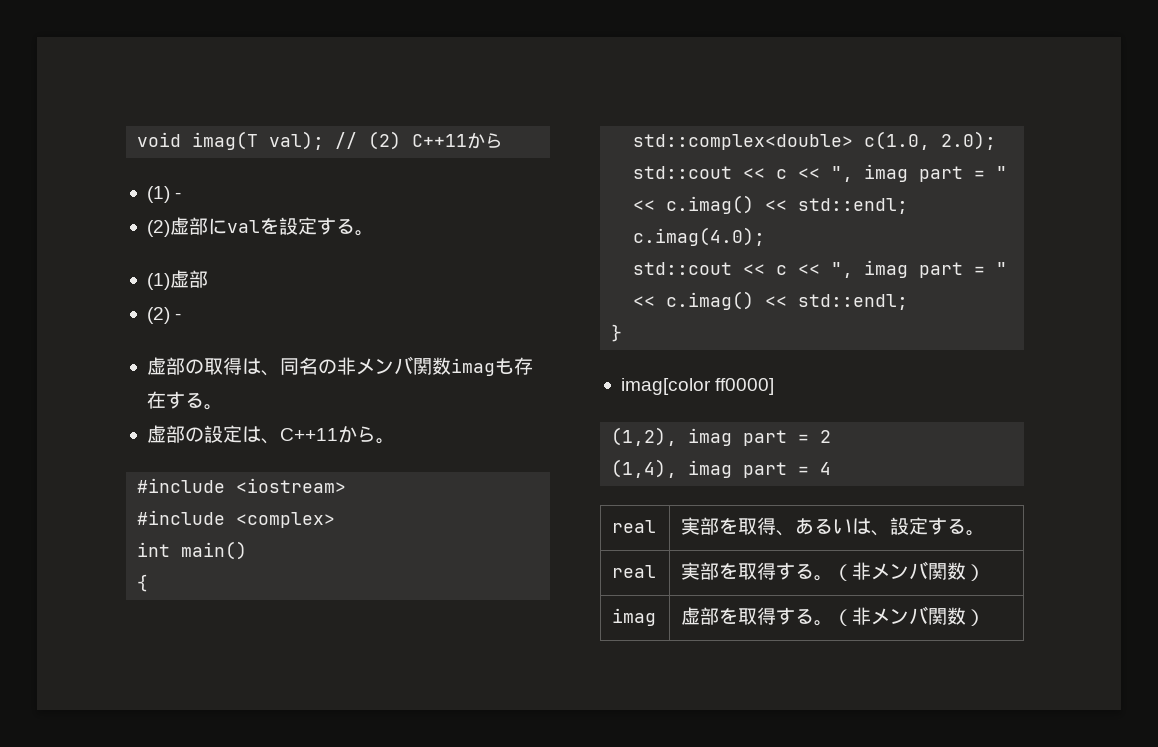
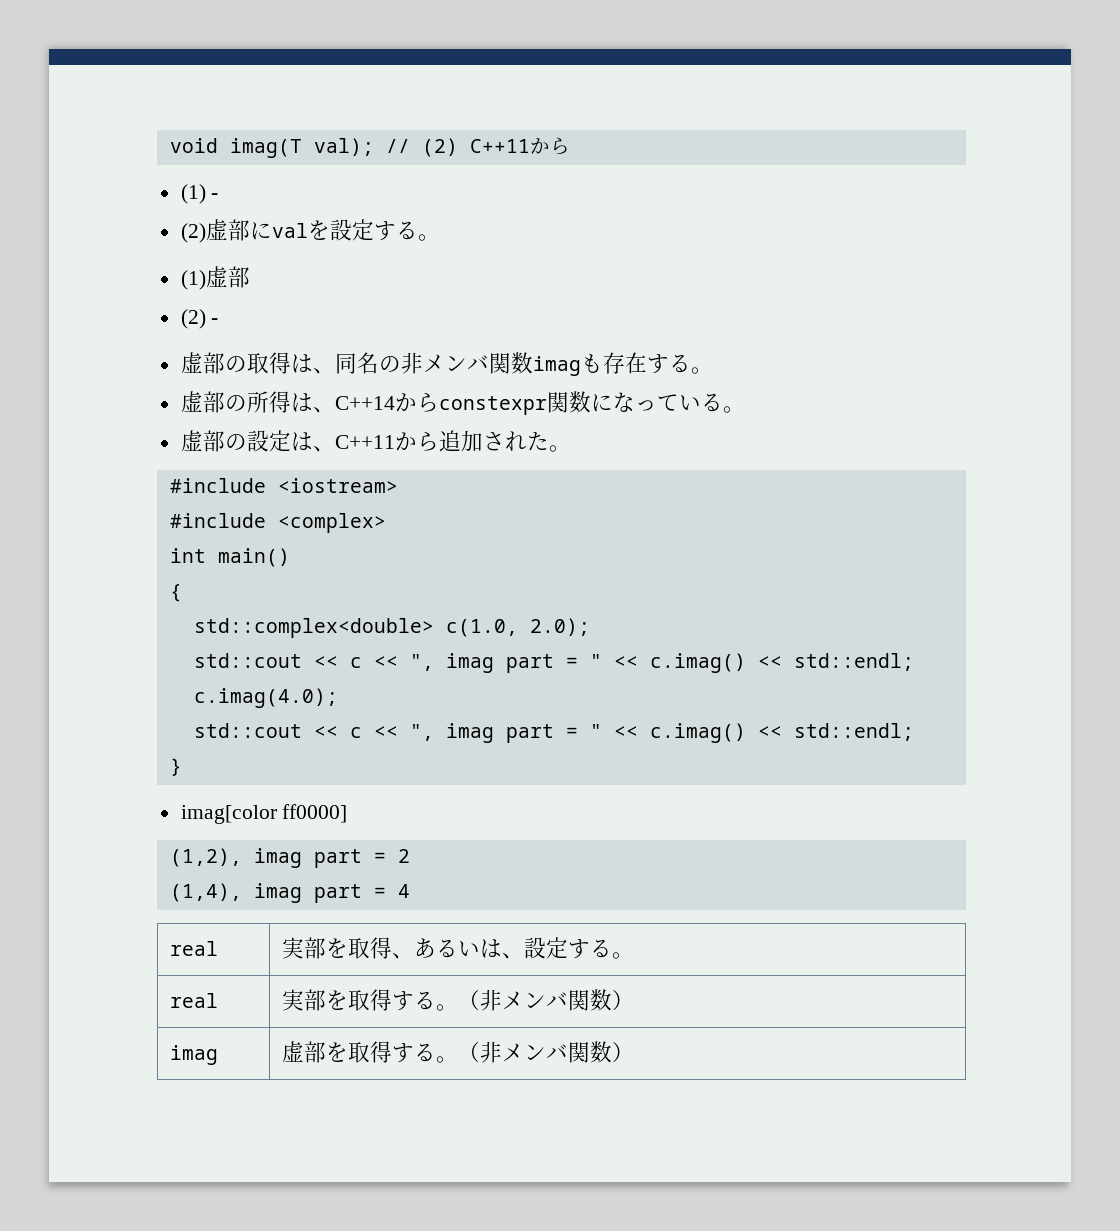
+ 虚部の所得は、C++14からconstexpr関数になっている。
- 虚部の設定は、C++11から。
+ 虚部の設定は、C++11から追加された。

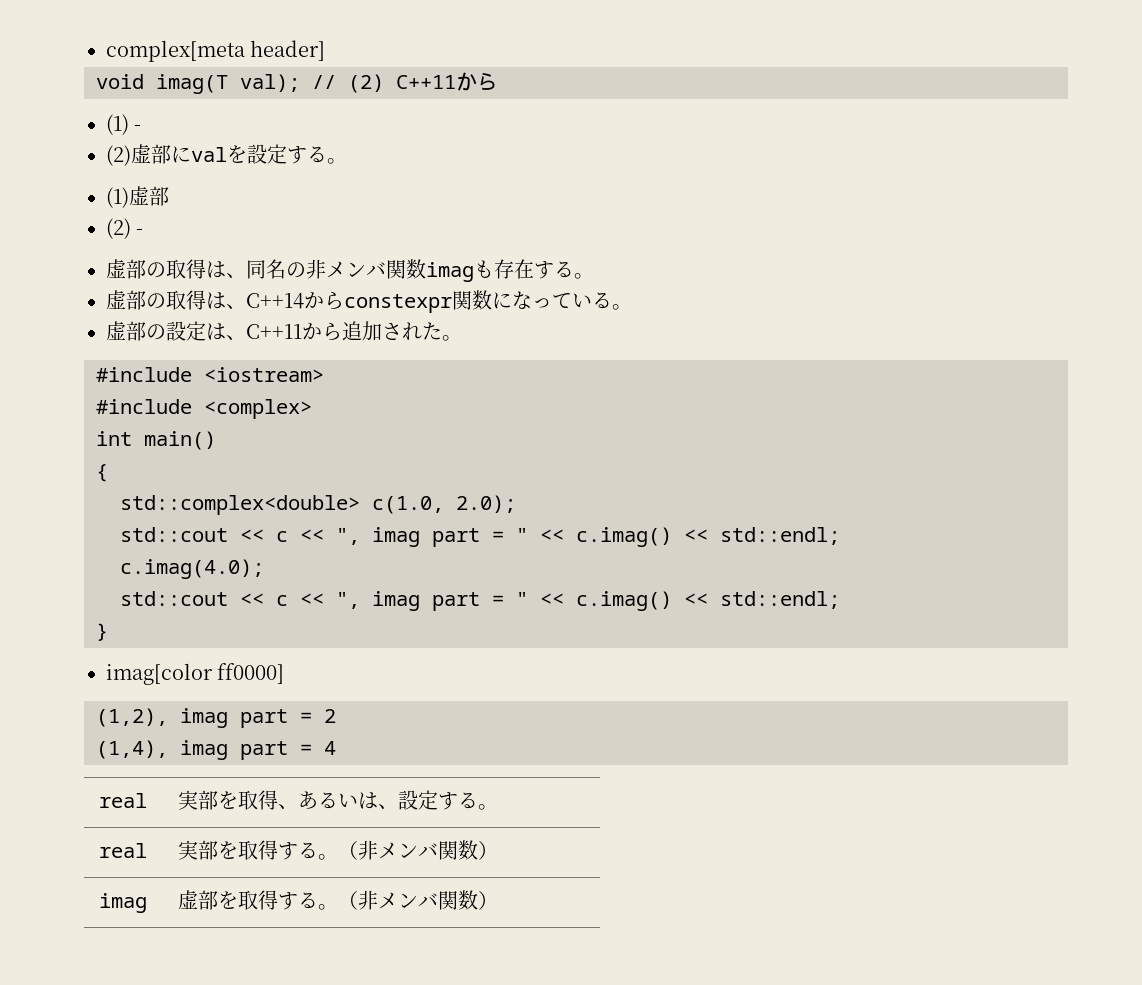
+ complex[meta header]
- 虚部の所得は、C++14からconstexpr関数になっている。
+ 虚部の取得は、C++14からconstexpr関数になっている。

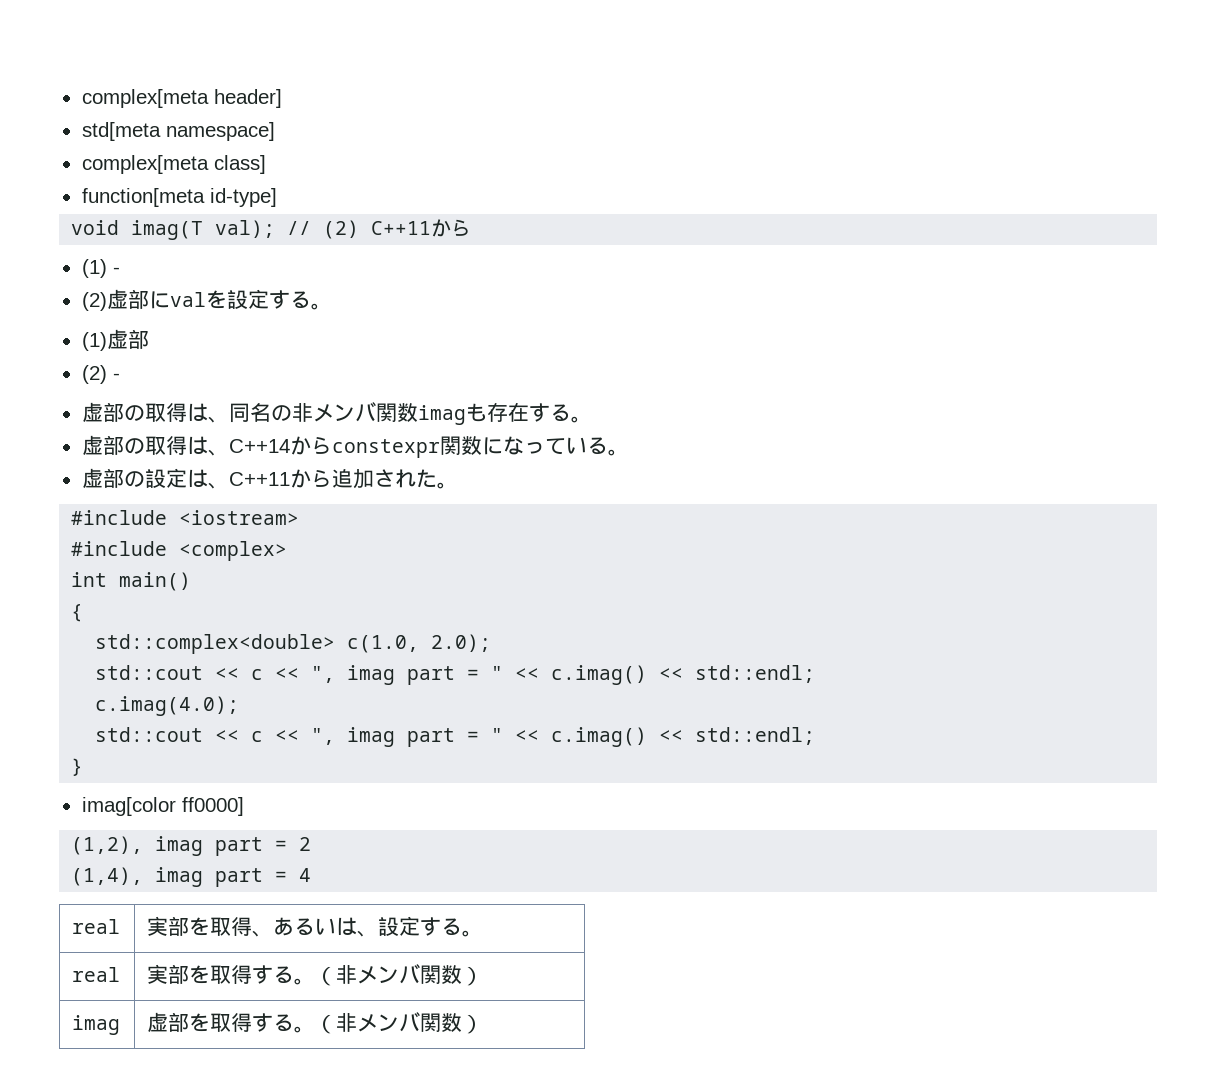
+ std[meta namespace]
+ complex[meta class]
+ function[meta id-type]

